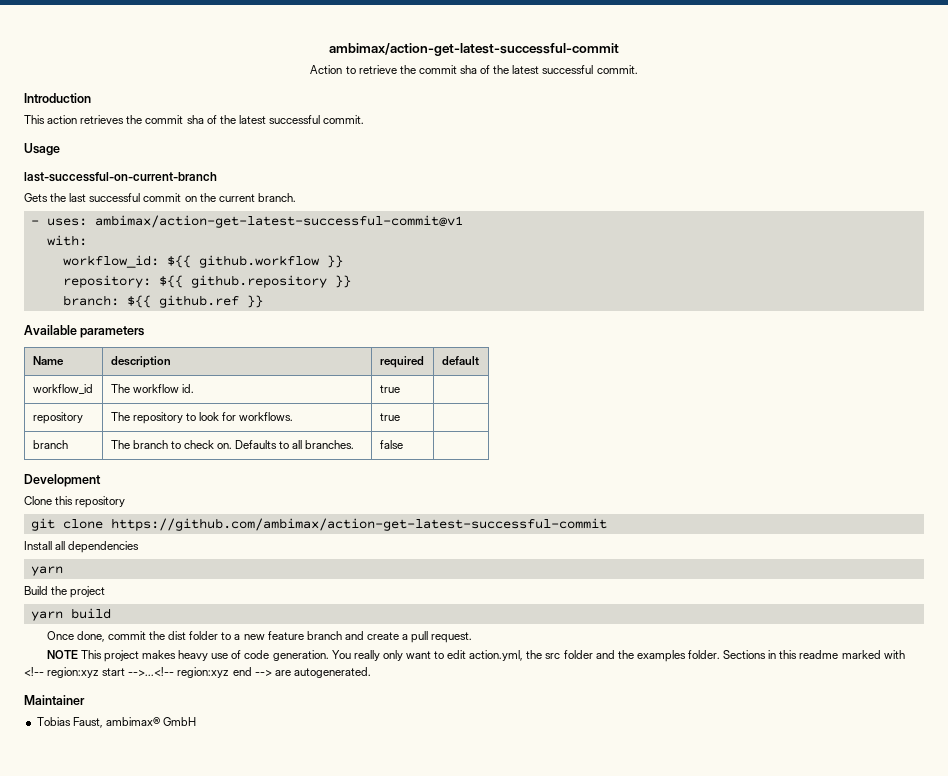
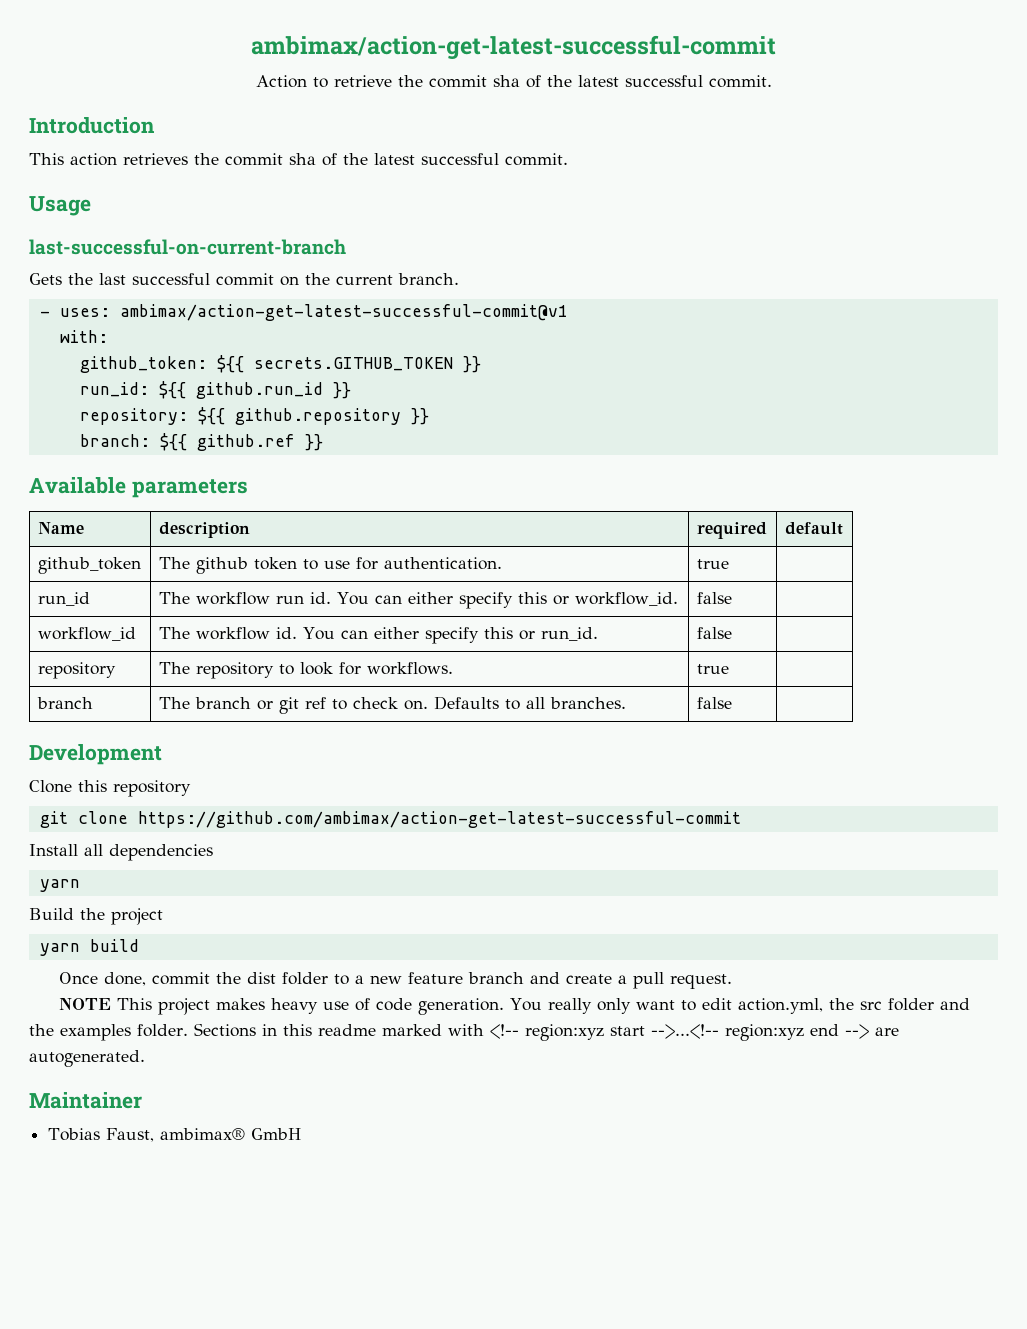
- workflow_id: ${{ github.workflow }}
+ github_token: ${{ secrets.GITHUB_TOKEN }}
+ run_id: ${{ github.run_id }}
- workflow_id | The workflow id. | true |
+ github_token | The github token to use for authentication. | true |
+ run_id | The workflow run id. You can either specify this or workflow_id. | false |
+ workflow_id | The workflow id. You can either specify this or run_id. | false |
- branch | The branch to check on. Defaults to all branches. | false |
+ branch | The branch or git ref to check on. Defaults to all branches. | false |

